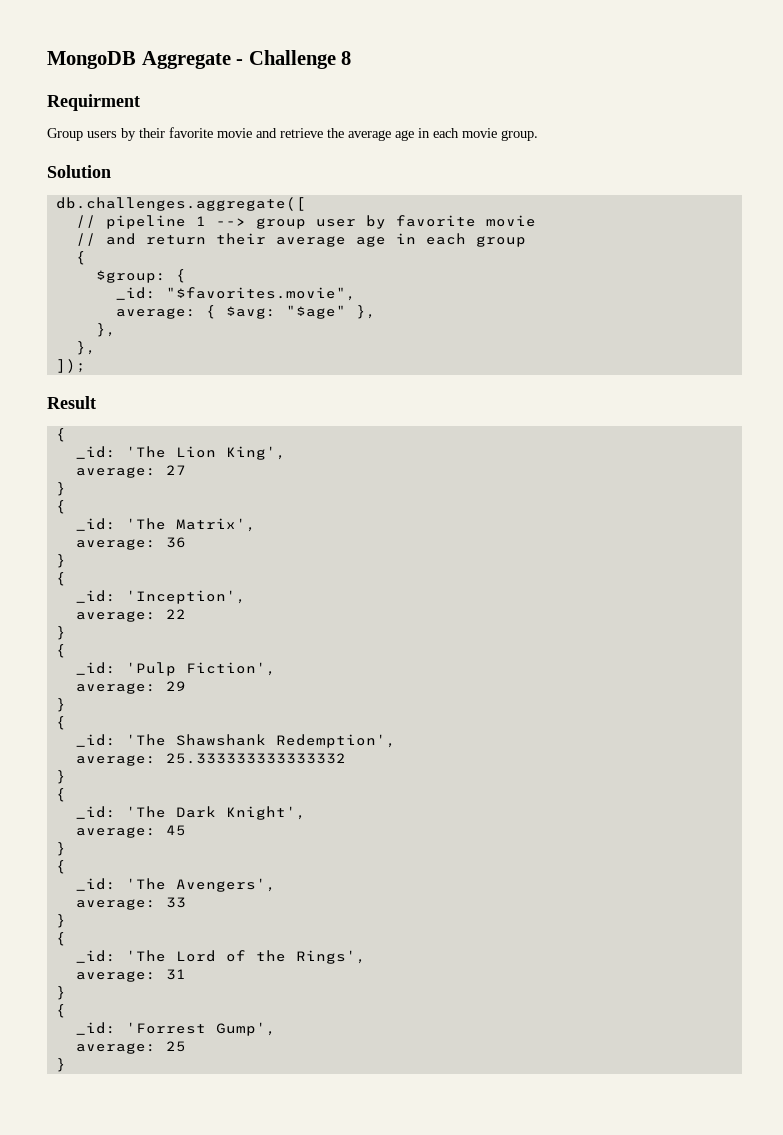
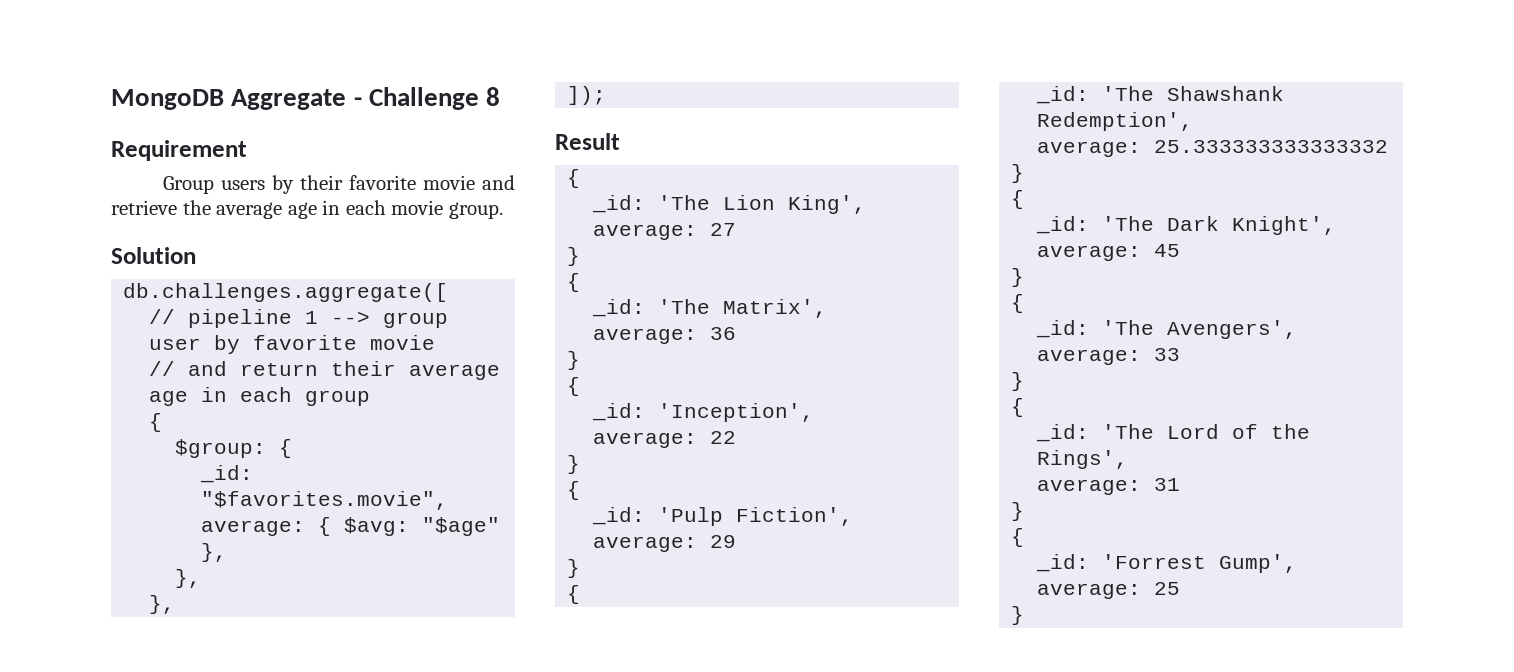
- Requirment
+ Requirement

